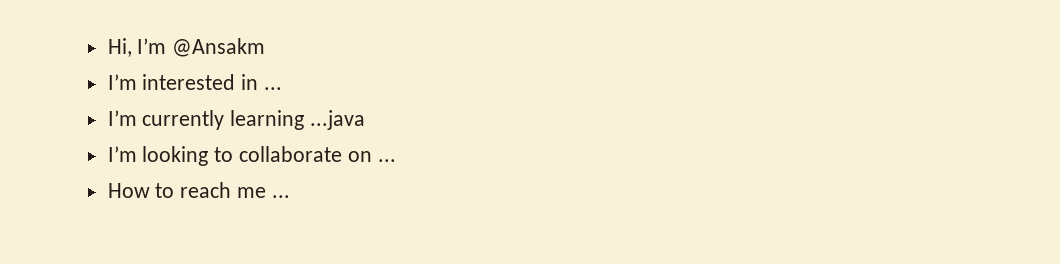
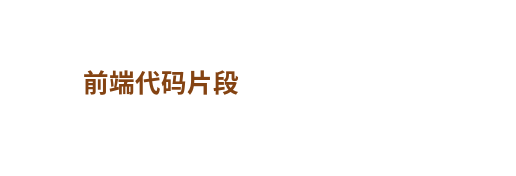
- Hi, I’m @Ansakm
- I’m interested in ...
- I’m currently learning ...java
- I’m looking to collaborate on ...
- How to reach me ...
+ 前端代码片段

